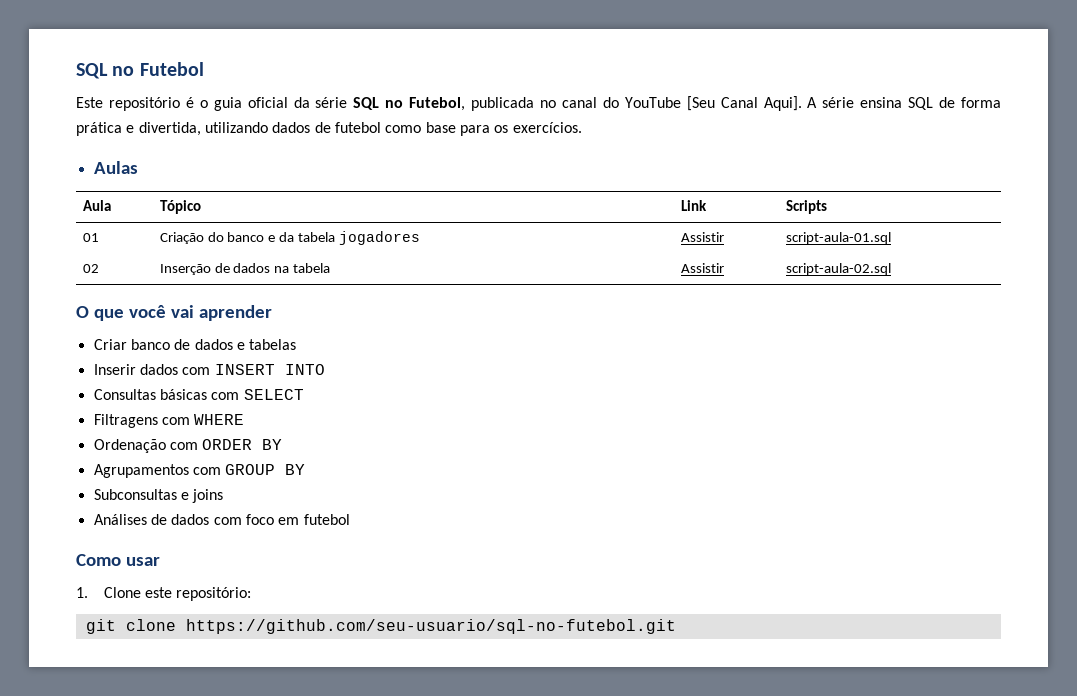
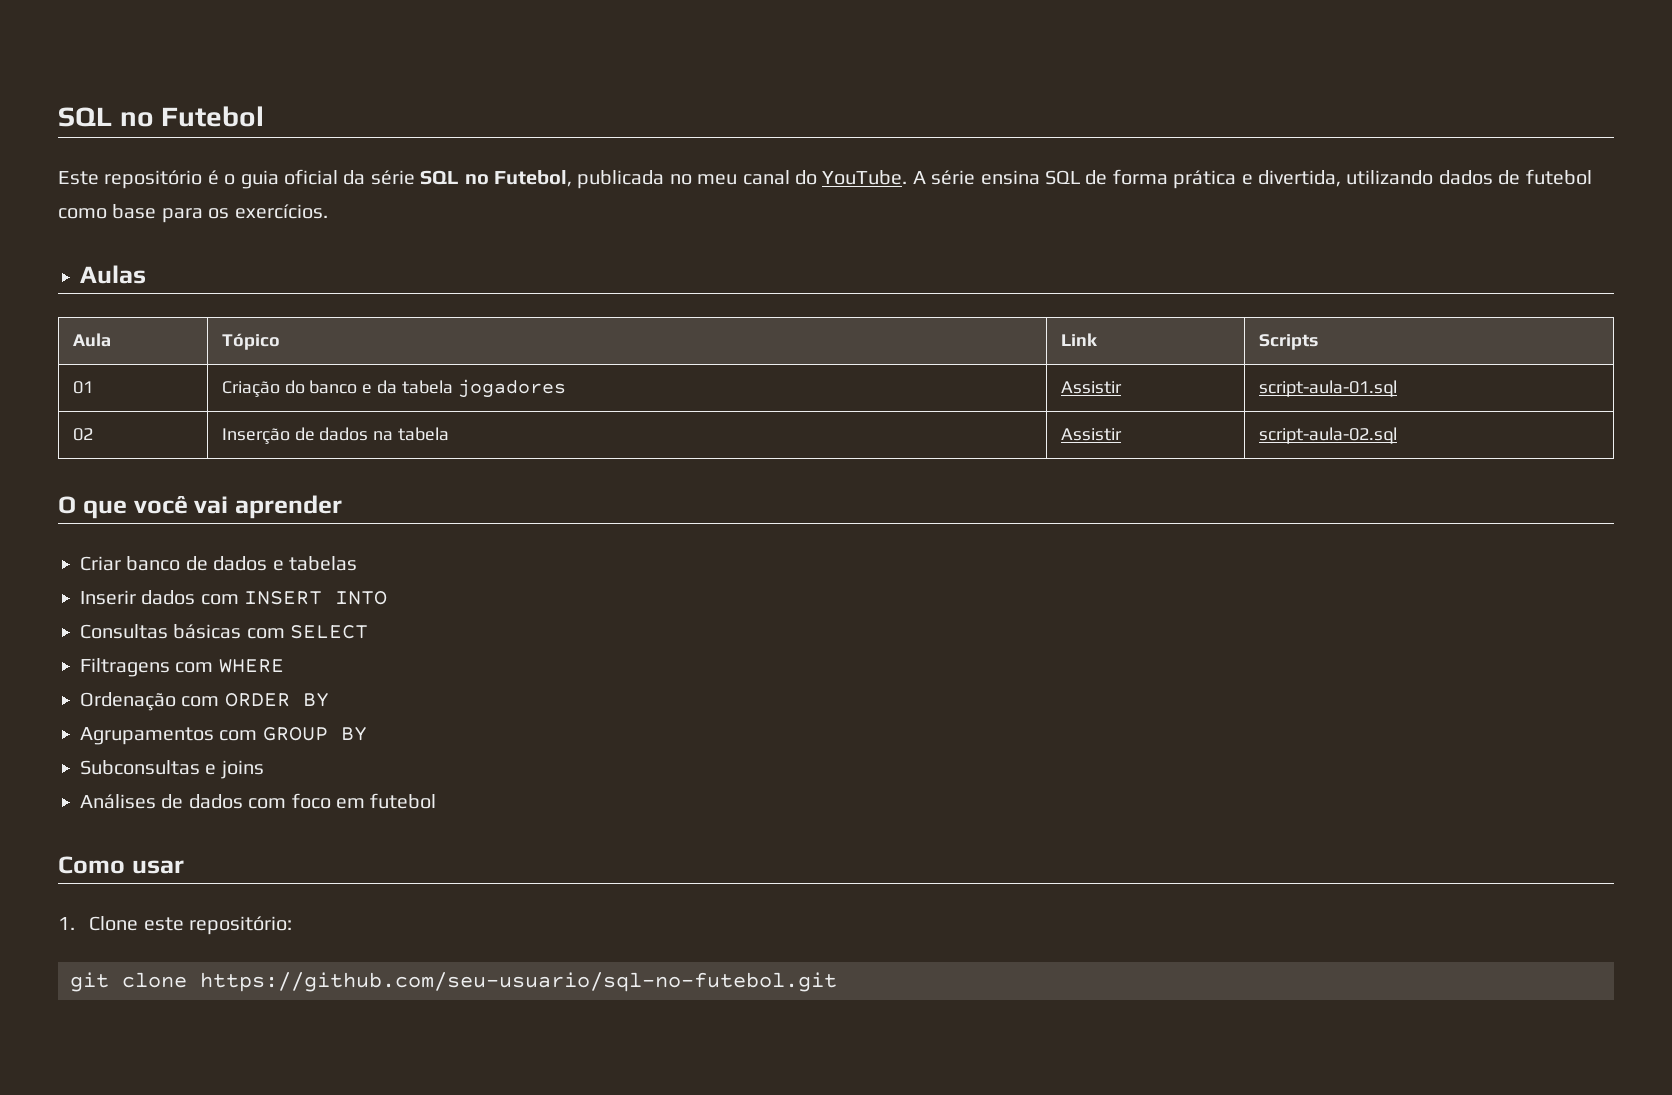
- Este repositório é o guia oficial da série SQL no Futebol, publicada no canal do YouTube [Seu Canal Aqui].
+ Este repositório é o guia oficial da série SQL no Futebol, publicada no meu canal do YouTube.

